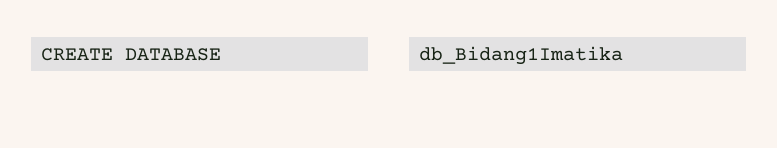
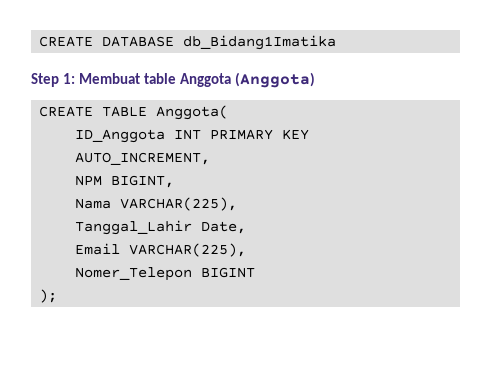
+ Step 1: Membuat table Anggota (Anggota)
+ CREATE TABLE Anggota(
+ ID_Anggota INT PRIMARY KEY AUTO_INCREMENT,
+ NPM BIGINT,
+ Nama VARCHAR(225),
+ Tanggal_Lahir Date,
+ Email VARCHAR(225),
+ Nomer_Telepon BIGINT
+ );

